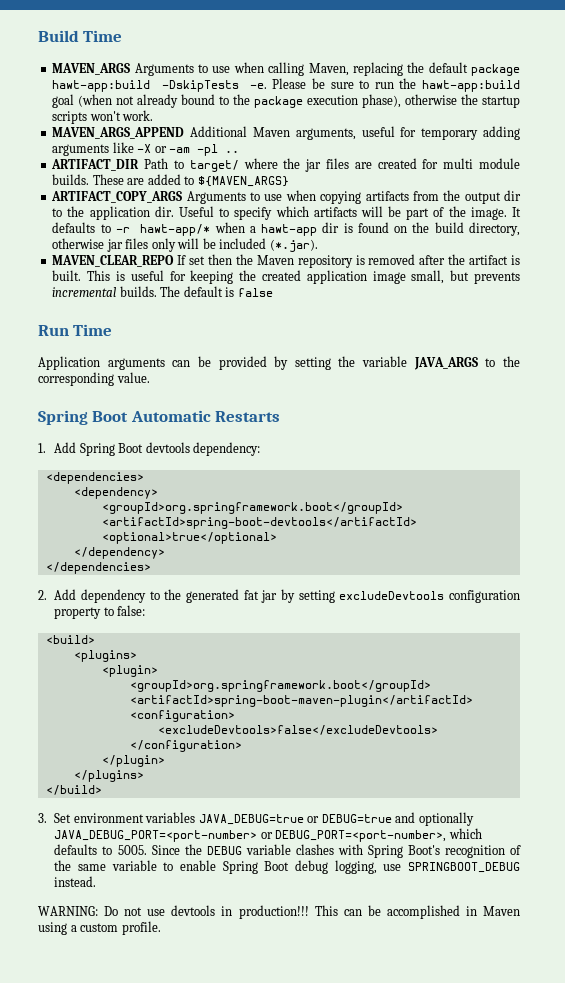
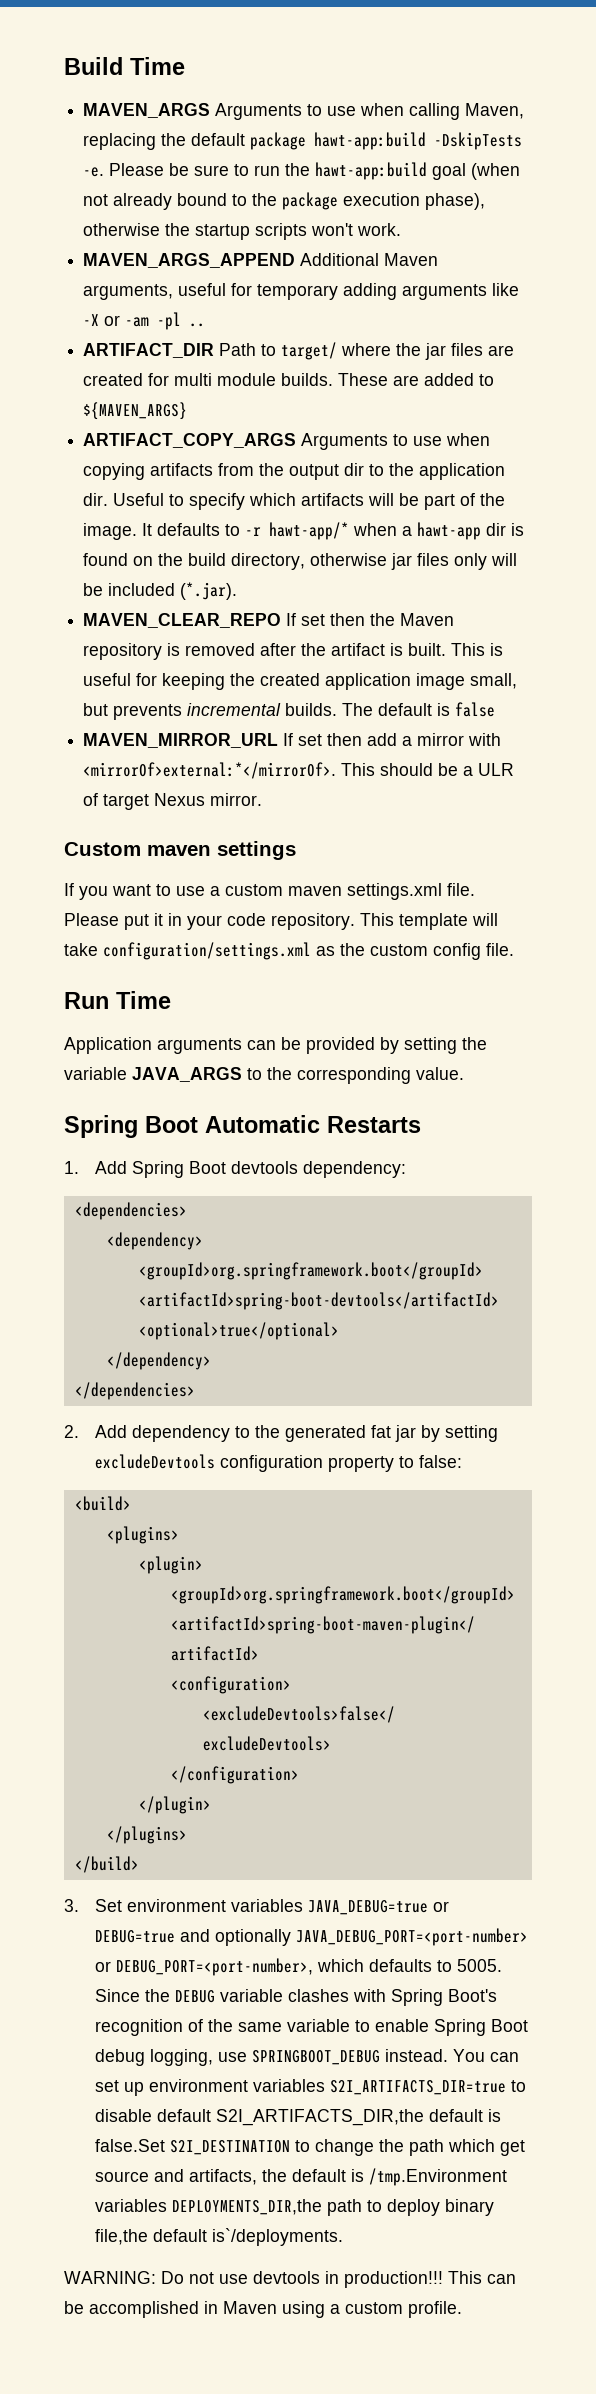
+ MAVEN_MIRROR_URL If set then add a mirror with <mirrorOf>external:*</mirrorOf>. This should be a ULR of target Nexus mirror.
+ Custom maven settings
+ If you want to use a custom maven settings.xml file. Please put it in your code repository. This template will take configuration/settings.xml as the custom config file.
+ You can set up environment variables S2I_ARTIFACTS_DIR=true to disable default S2I_ARTIFACTS_DIR,the default is false.Set S2I_DESTINATION to change the path which get source and artifacts, the default is /tmp.Environment variables DEPLOYMENTS_DIR,the path to deploy binary file,the default is`/deployments.

